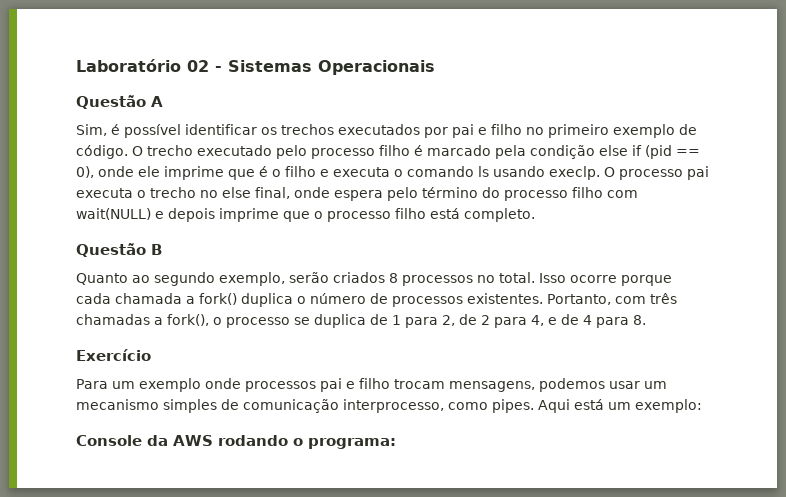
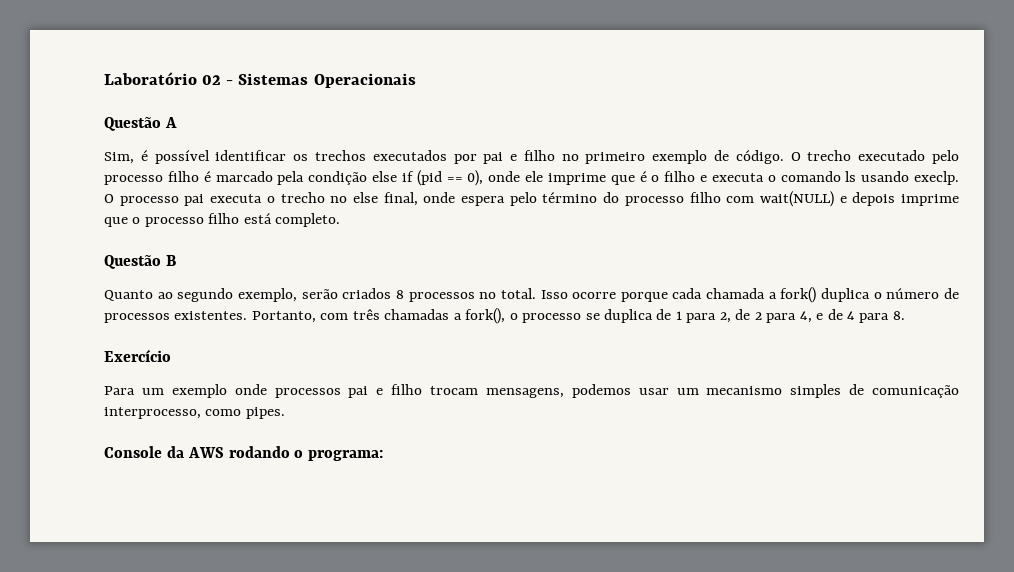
- Aqui está um exemplo:

